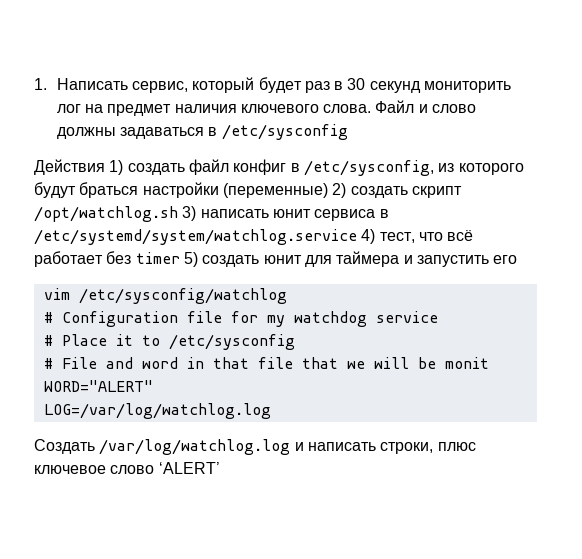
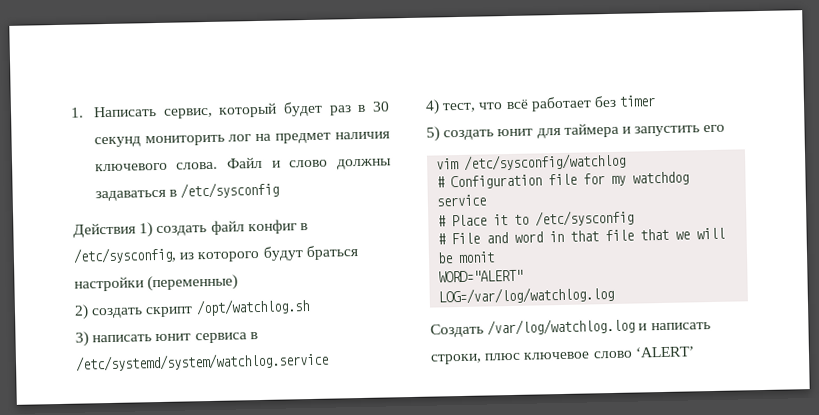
- Действия 1) создать файл конфиг в /etc/sysconfig, из которого будут браться настройки (переменные) 2) создать скрипт /opt/watchlog.sh 3) написать юнит сервиса в /etc/systemd/system/watchlog.service 4) тест, что всё работает без timer 5) создать юнит для таймера и запустить его
+ Действия 1) создать файл конфиг в /etc/sysconfig, из которого будут браться настройки (переменные)
+ 2) создать скрипт /opt/watchlog.sh
+ 3) написать юнит сервиса в /etc/systemd/system/watchlog.service
+ 4) тест, что всё работает без timer
+ 5) создать юнит для таймера и запустить его

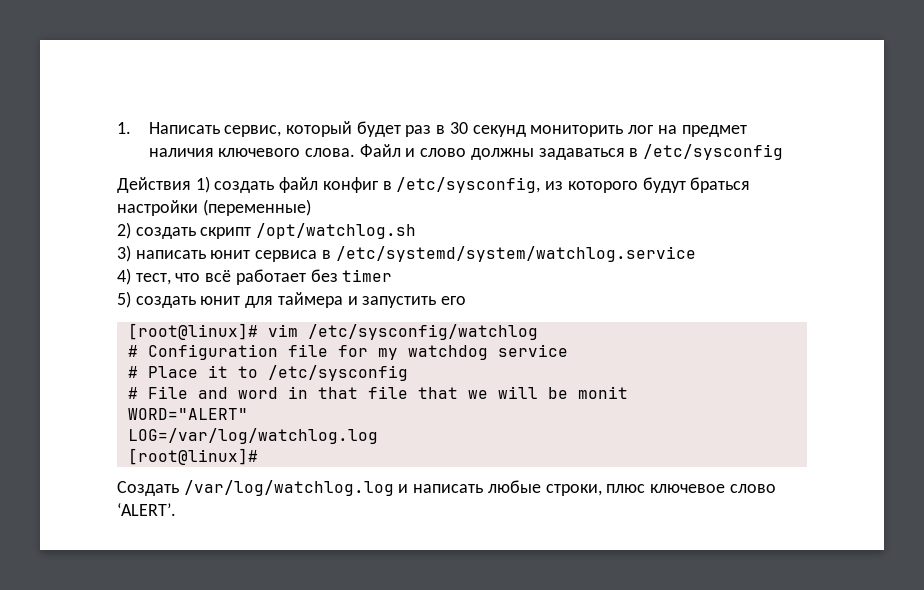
- vim /etc/sysconfig/watchlog
+ [root@linux]# vim /etc/sysconfig/watchlog
  LOG=/var/log/watchlog.log
+ [root@linux]#
- Создать /var/log/watchlog.log и написать строки, плюс ключевое слово ‘ALERT’
+ Создать /var/log/watchlog.log и написать любые строки, плюс ключевое слово ‘ALERT’.

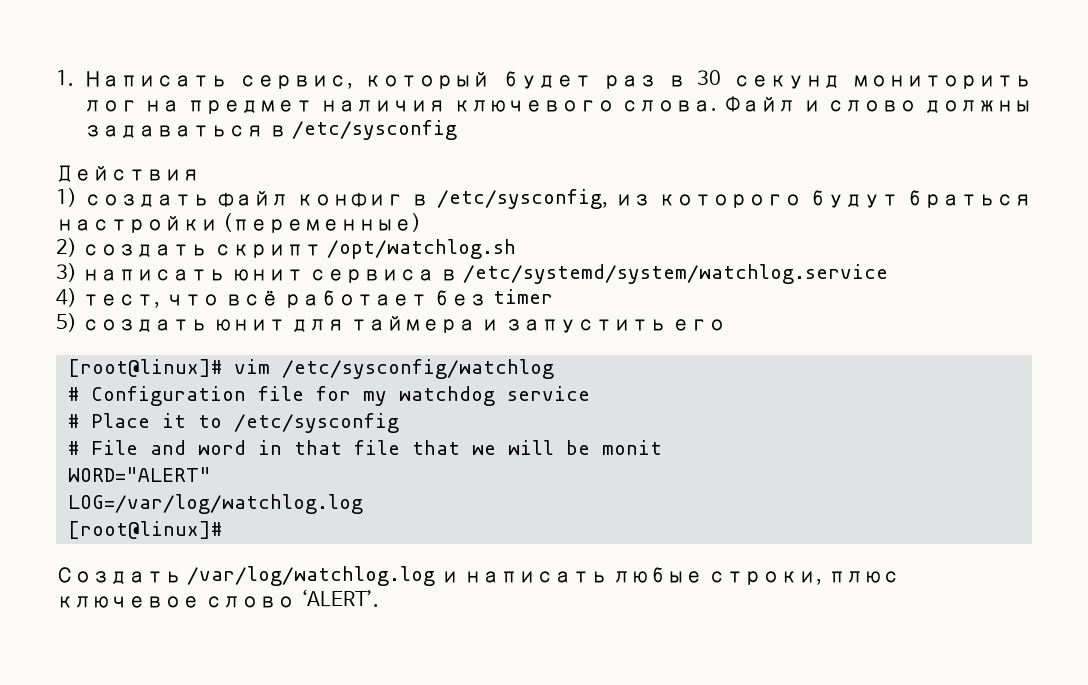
- Действия 1) создать файл конфиг в /etc/sysconfig, из которого будут браться настройки (переменные)
+ Действия
+ 1) создать файл конфиг в /etc/sysconfig, из которого будут браться настройки (переменные)

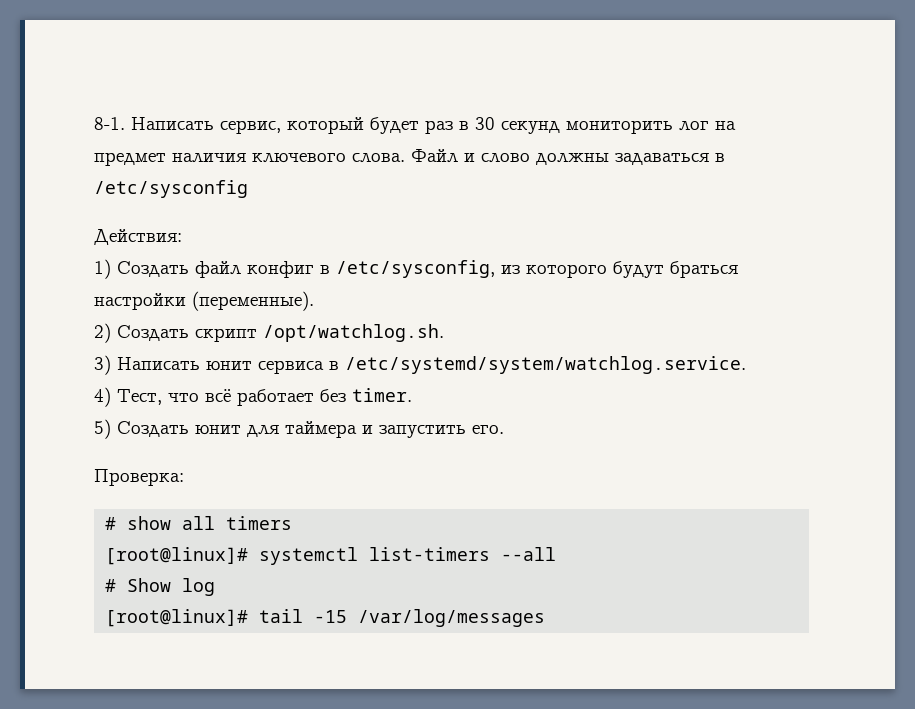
- 1. Написать сервис, который будет раз в 30 секунд мониторить лог на предмет наличия ключевого слова.
+ 8-1. Написать сервис, который будет раз в 30 секунд мониторить лог на предмет наличия ключевого слова.
- Действия
+ Действия:
- 1) создать файл конфиг в /etc/sysconfig, из которого будут браться настройки (переменные)
+ 1) Cоздать файл конфиг в /etc/sysconfig, из которого будут браться настройки (переменные).
- 2) создать скрипт /opt/watchlog.sh
+ 2) Cоздать скрипт /opt/watchlog.sh.
- 3) написать юнит сервиса в /etc/systemd/system/watchlog.service
+ 3) Написать юнит сервиса в /etc/systemd/system/watchlog.service.
- 4) тест, что всё работает без timer
+ 4) Тест, что всё работает без timer.
- 5) создать юнит для таймера и запустить его
- [root@linux]# vim /etc/sysconfig/watchlog
- # Configuration file for my watchdog service
- # Place it to /etc/sysconfig
- # File and word in that file that we will be monit
- WORD="ALERT"
- LOG=/var/log/watchlog.log
- [root@linux]#
- Создать /var/log/watchlog.log и написать любые строки, плюс ключевое слово ‘ALERT’.
+ 5) Создать юнит для таймера и запустить его.
+ Проверка:
+ # show all timers
+ [root@linux]# systemctl list-timers --all
+ # Show log
+ [root@linux]# tail -15 /var/log/messages

